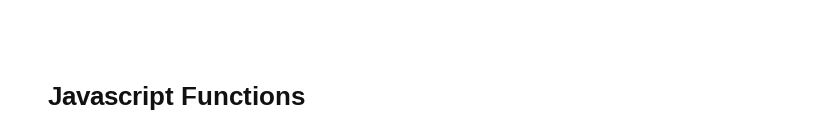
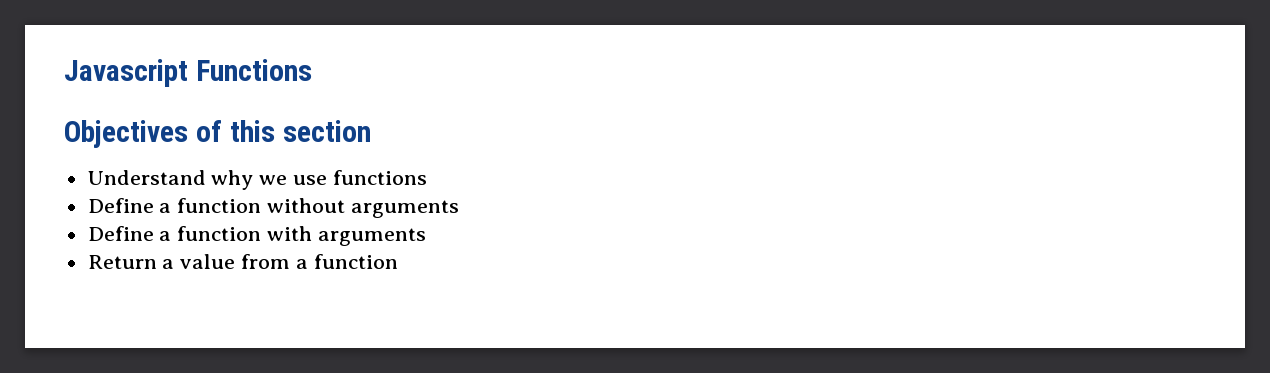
+ Objectives of this section
+ Understand why we use functions
+ Define a function without arguments
+ Define a function with arguments
+ Return a value from a function

